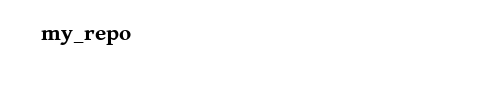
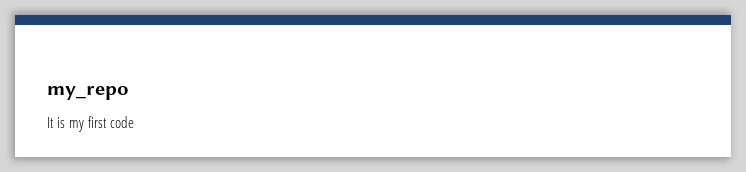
+ It is my first code

